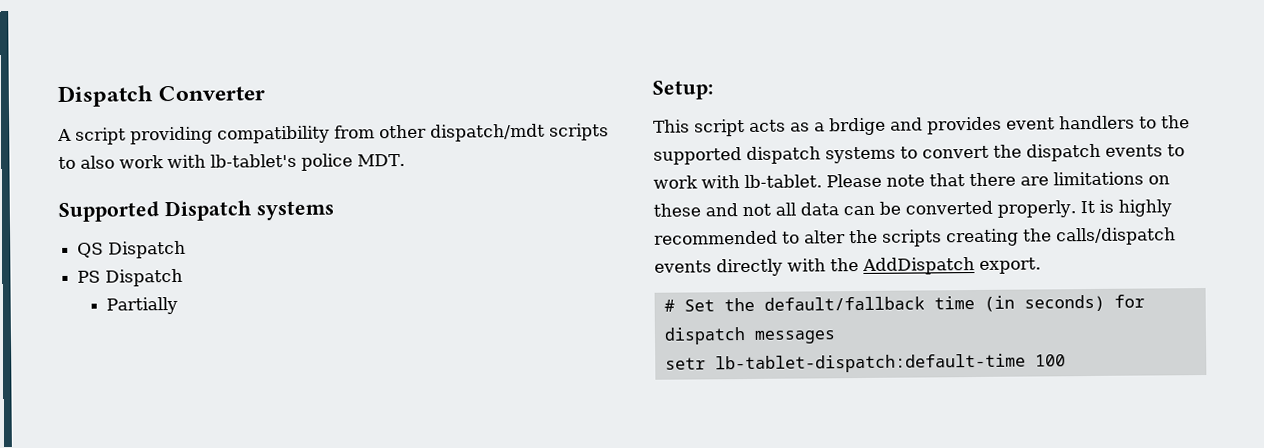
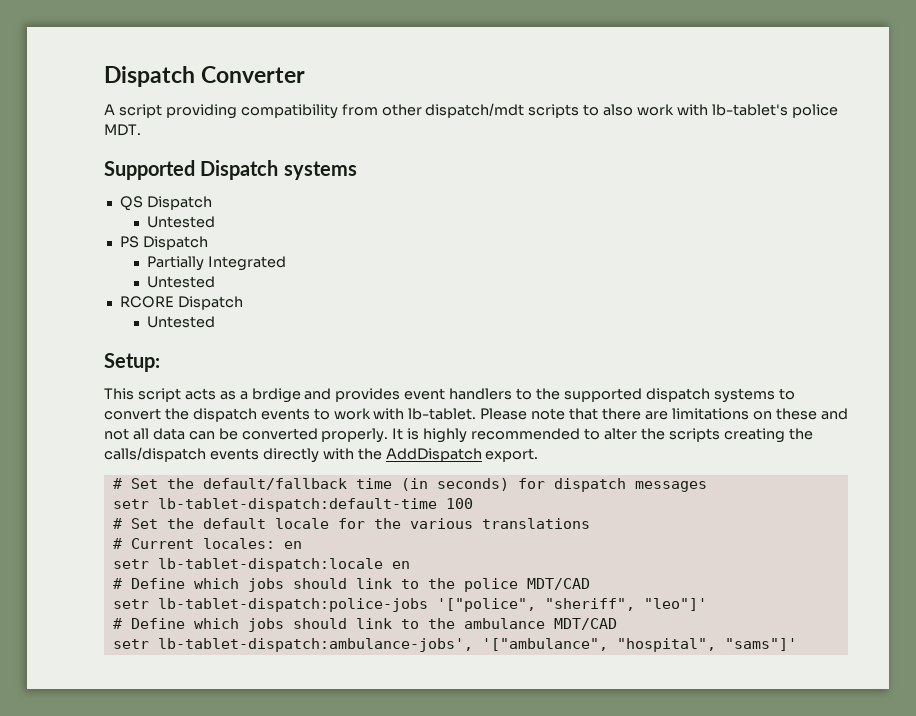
  QS Dispatch
+ Untested
- Partially
+ Partially Integrated
+ Untested
+ RCORE Dispatch
+ Untested
+ # Set the default locale for the various translations
+ # Current locales: en
+ setr lb-tablet-dispatch:locale en
+ # Define which jobs should link to the police MDT/CAD
+ setr lb-tablet-dispatch:police-jobs '["police", "sheriff", "leo"]'
+ # Define which jobs should link to the ambulance MDT/CAD
+ setr lb-tablet-dispatch:ambulance-jobs', '["ambulance", "hospital", "sams"]'

